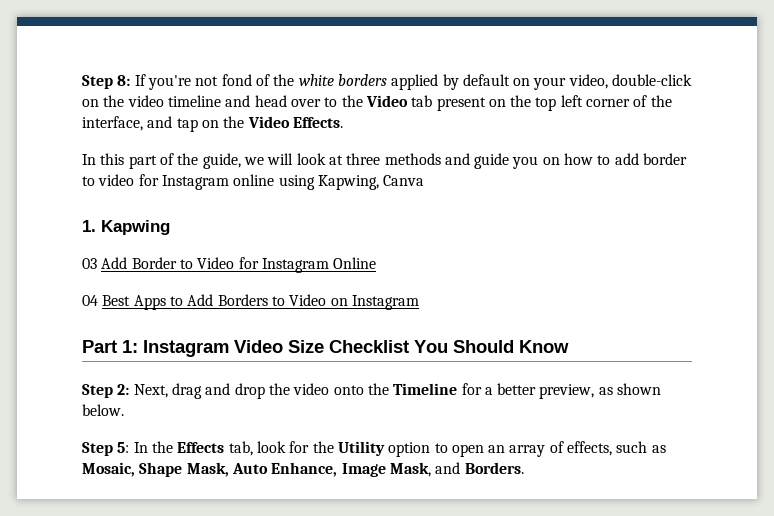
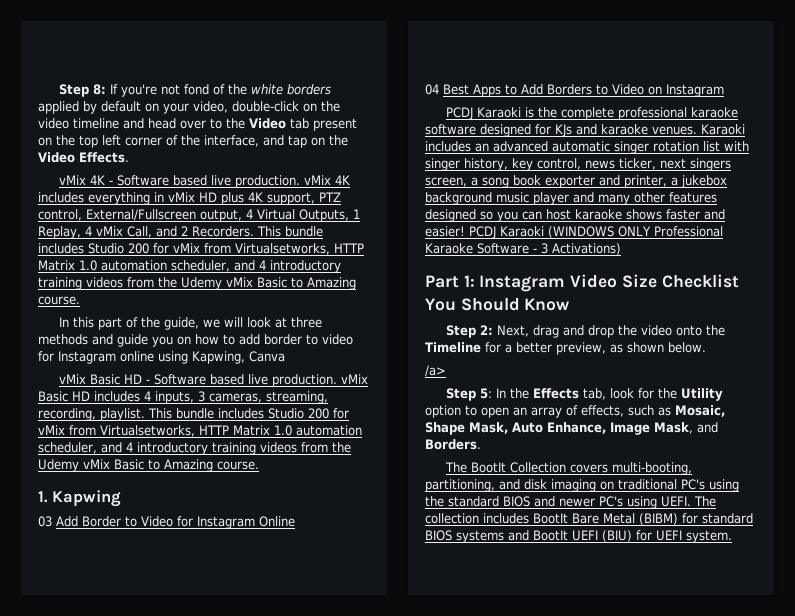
+ vMix 4K - Software based live production. vMix 4K includes everything in vMix HD plus 4K support, PTZ control, External/Fullscreen output, 4 Virtual Outputs, 1 Replay, 4 vMix Call, and 2 Recorders. This bundle includes Studio 200 for vMix from Virtualsetworks, HTTP Matrix 1.0 automation scheduler, and 4 introductory training videos from the Udemy vMix Basic to Amazing course.
+ vMix Basic HD - Software based live production. vMix Basic HD includes 4 inputs, 3 cameras, streaming, recording, playlist. This bundle includes Studio 200 for vMix from Virtualsetworks, HTTP Matrix 1.0 automation scheduler, and 4 introductory training videos from the Udemy vMix Basic to Amazing course.
+ PCDJ Karaoki is the complete professional karaoke software designed for KJs and karaoke venues. Karaoki includes an advanced automatic singer rotation list with singer history, key control, news ticker, next singers screen, a song book exporter and printer, a jukebox background music player and many other features designed so you can host karaoke shows faster and easier! PCDJ Karaoki (WINDOWS ONLY Professional Karaoke Software - 3 Activations)
+ /a>
+ The BootIt Collection covers multi-booting, partitioning, and disk imaging on traditional PC's using the standard BIOS and newer PC's using UEFI. The collection includes BootIt Bare Metal (BIBM) for standard BIOS systems and BootIt UEFI (BIU) for UEFI system.

